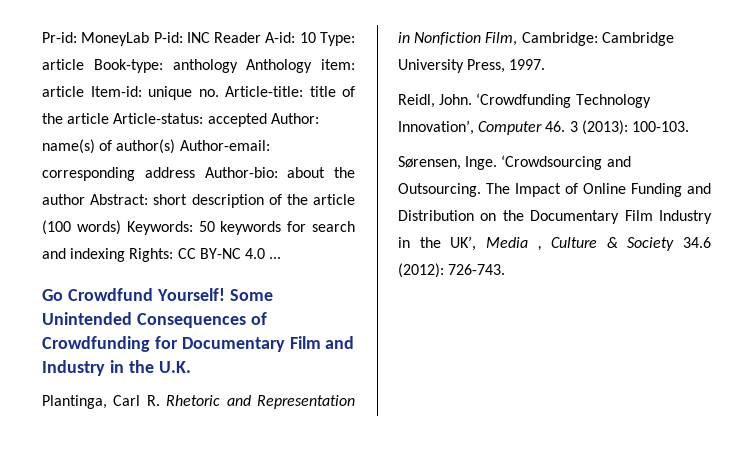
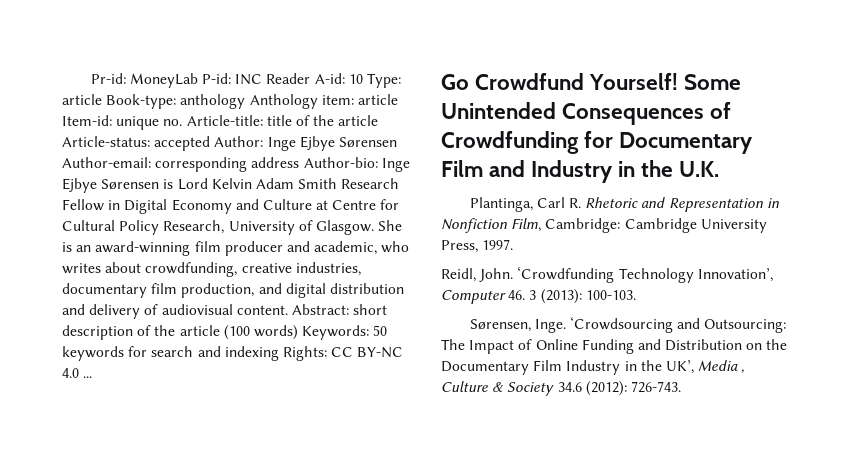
- Pr-id: MoneyLab P-id: INC Reader A-id: 10 Type: article Book-type: anthology Anthology item: article Item-id: unique no. Article-title: title of the article Article-status: accepted Author: name(s) of author(s) Author-email: corresponding address Author-bio: about the author Abstract: short description of the article (100 words) Keywords: 50 keywords for search and indexing Rights: CC BY-NC 4.0 ...
+ Pr-id: MoneyLab P-id: INC Reader A-id: 10 Type: article Book-type: anthology Anthology item: article Item-id: unique no. Article-title: title of the article Article-status: accepted Author: Inge Ejbye Sørensen Author-email: corresponding address Author-bio: Inge Ejbye Sørensen is Lord Kelvin Adam Smith Research Fellow in Digital Economy and Culture at Centre for Cultural Policy Research, University of Glasgow. She is an award-winning film producer and academic, who writes about crowdfunding, creative industries, documentary film production, and digital distribution and delivery of audiovisual content. Abstract: short description of the article (100 words) Keywords: 50 keywords for search and indexing Rights: CC BY-NC 4.0 ...
- ‘Crowdsourcing and Outsourcing. The Impact of Online Funding and Distribution on the Documentary Film Industry in the UK’, Media , Culture & Society 34.6 (2012): 726-743.
+ ‘Crowdsourcing and Outsourcing: The Impact of Online Funding and Distribution on the Documentary Film Industry in the UK’, Media , Culture & Society 34.6 (2012): 726-743.

